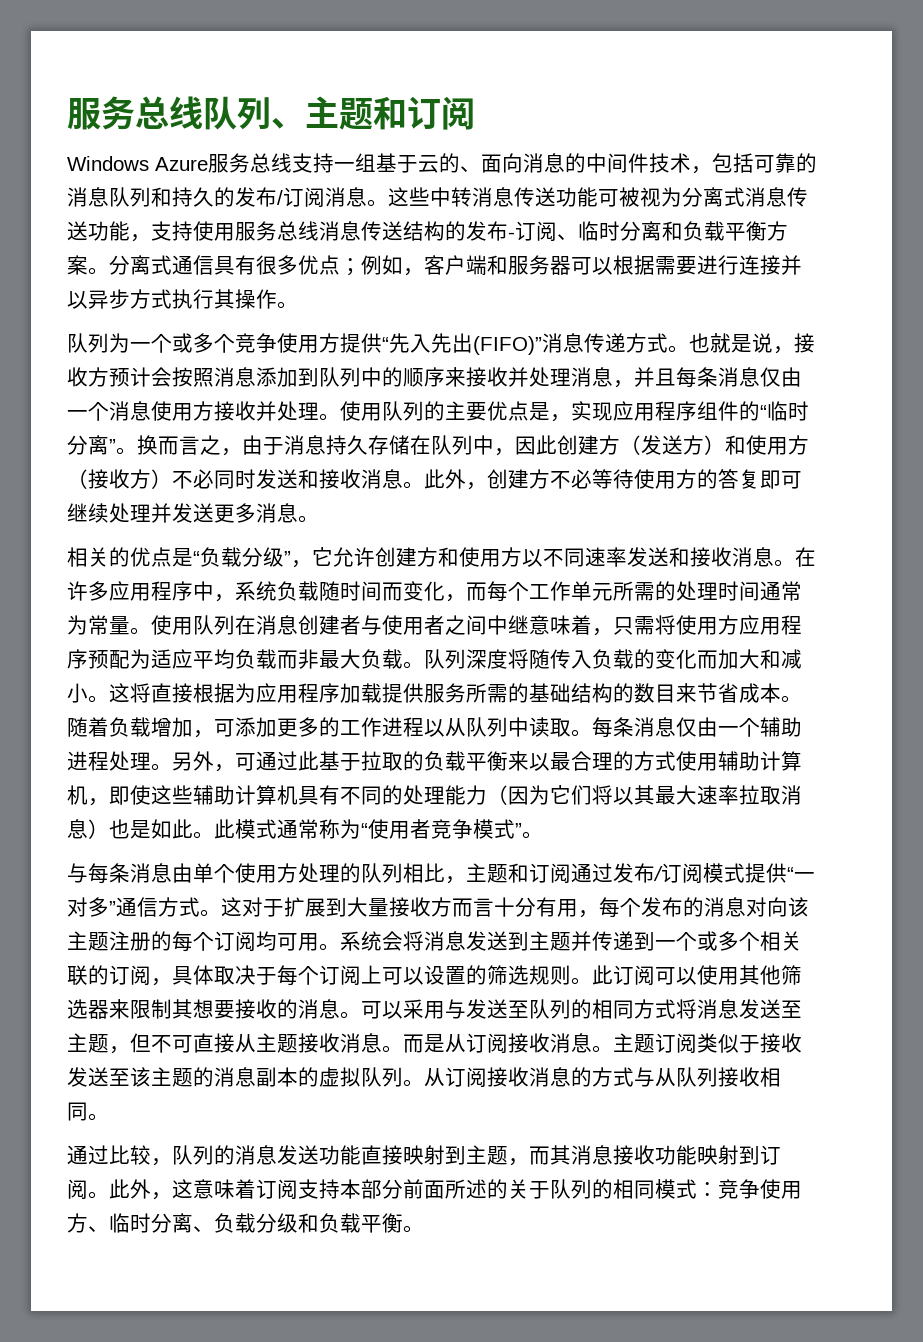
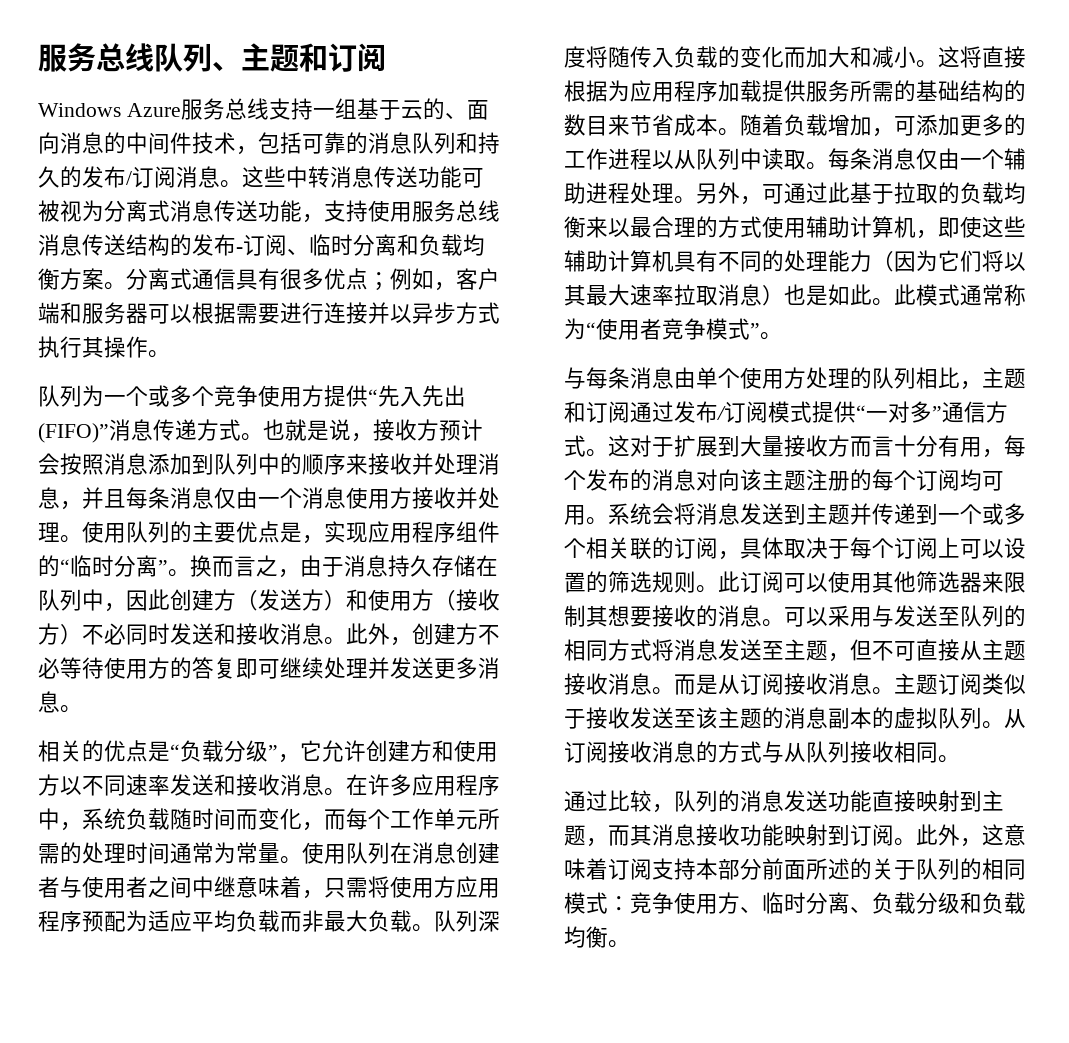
- 这些中转消息传送功能可被视为分离式消息传送功能，支持使用服务总线消息传送结构的发布-订阅、临时分离和负载平衡方案。
+ 这些中转消息传送功能可被视为分离式消息传送功能，支持使用服务总线消息传送结构的发布-订阅、临时分离和负载均衡方案。
- 另外，可通过此基于拉取的负载平衡来以最合理的方式使用辅助计算机，即使这些辅助计算机具有不同的处理能力（因为它们将以其最大速率拉取消息）也是如此。
+ 另外，可通过此基于拉取的负载均衡来以最合理的方式使用辅助计算机，即使这些辅助计算机具有不同的处理能力（因为它们将以其最大速率拉取消息）也是如此。
- 此外，这意味着订阅支持本部分前面所述的关于队列的相同模式：竞争使用方、临时分离、负载分级和负载平衡。
+ 此外，这意味着订阅支持本部分前面所述的关于队列的相同模式：竞争使用方、临时分离、负载分级和负载均衡。

